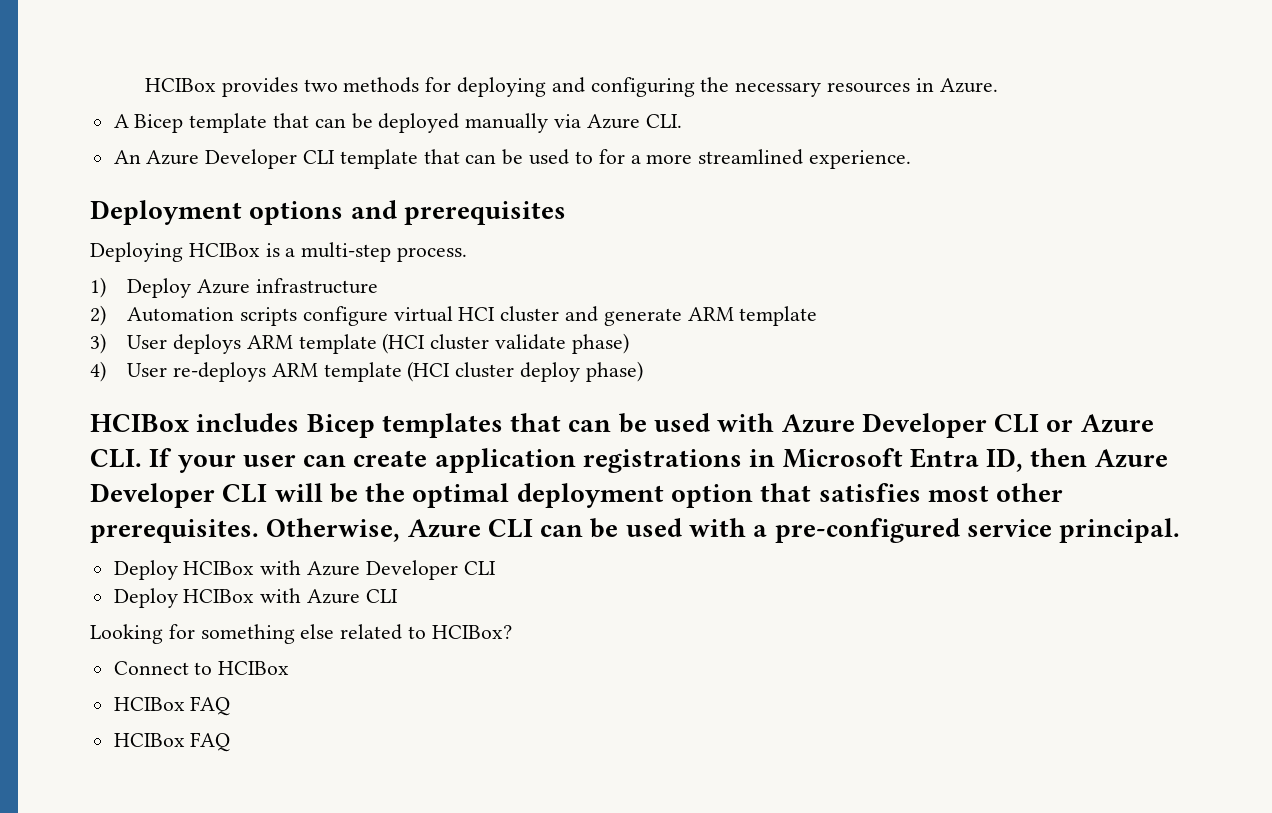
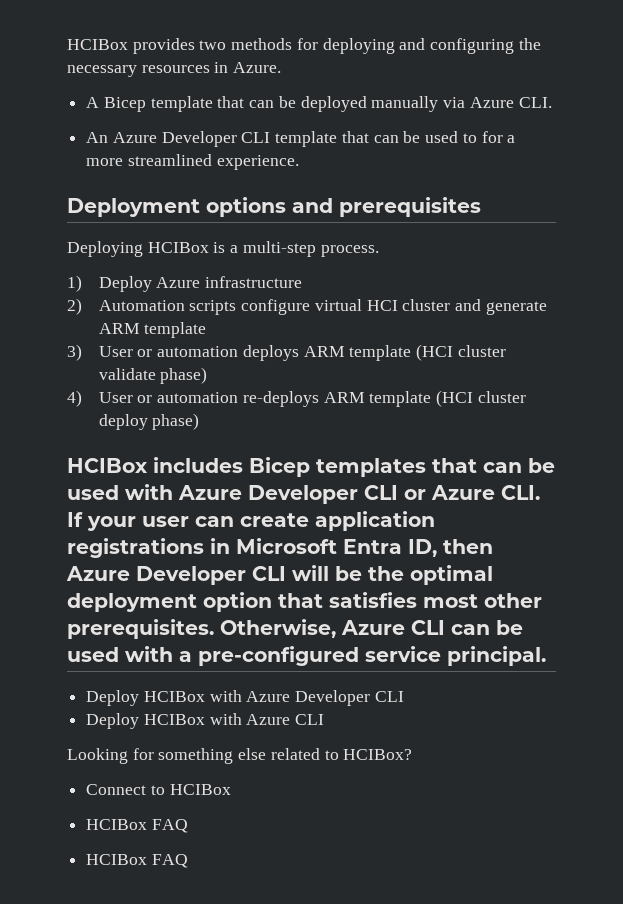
- 3) User deploys ARM template (HCI cluster validate phase)
+ 3) User or automation deploys ARM template (HCI cluster validate phase)
- 4) User re-deploys ARM template (HCI cluster deploy phase)
+ 4) User or automation re-deploys ARM template (HCI cluster deploy phase)

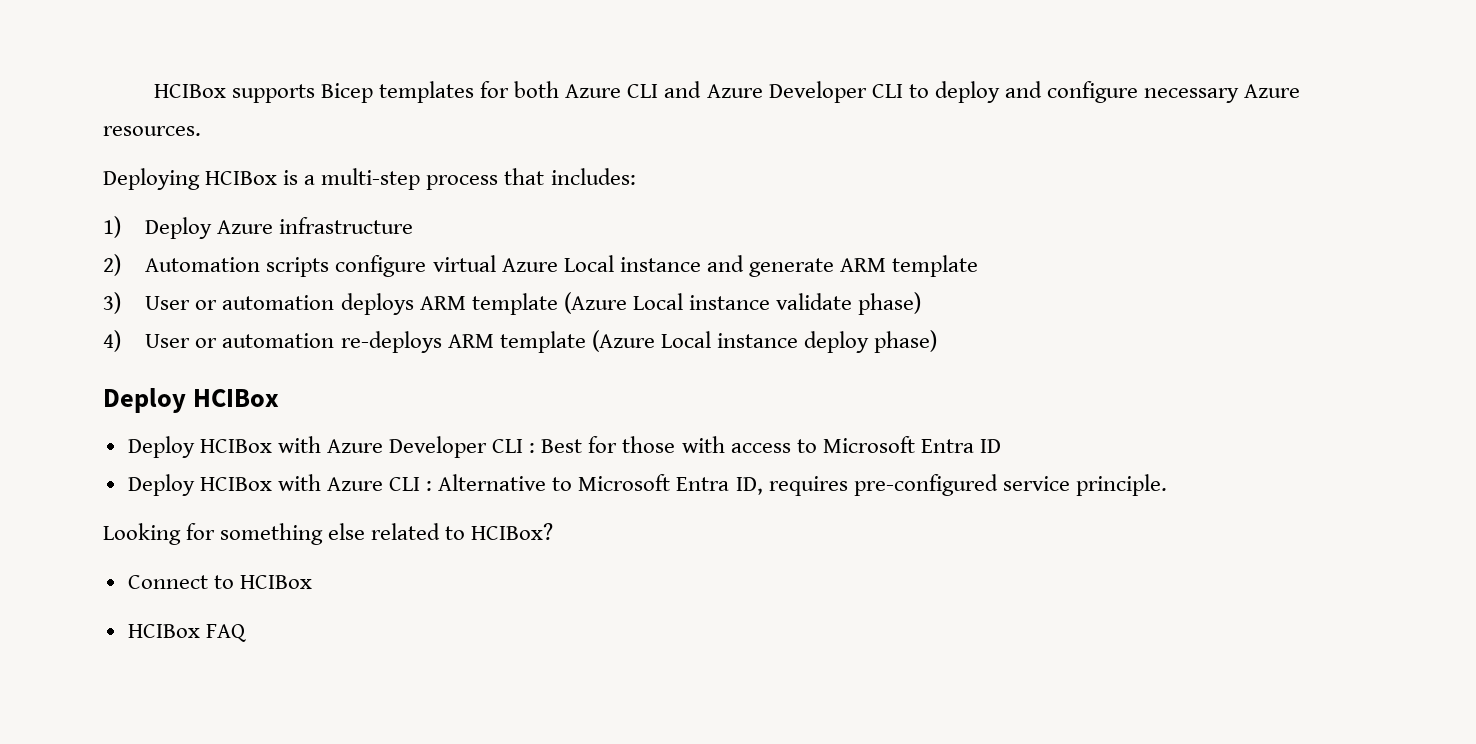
- HCIBox provides two methods for deploying and configuring the necessary resources in Azure.
- A Bicep template that can be deployed manually via Azure CLI.
- An Azure Developer CLI template that can be used to for a more streamlined experience.
- Deployment options and prerequisites
+ HCIBox supports Bicep templates for both Azure CLI and Azure Developer CLI to deploy and configure necessary Azure resources.
- Deploying HCIBox is a multi-step process.
+ Deploying HCIBox is a multi-step process that includes:
- 2) Automation scripts configure virtual HCI cluster and generate ARM template
+ 2) Automation scripts configure virtual Azure Local instance and generate ARM template
- 3) User or automation deploys ARM template (HCI cluster validate phase)
+ 3) User or automation deploys ARM template (Azure Local instance validate phase)
- 4) User or automation re-deploys ARM template (HCI cluster deploy phase)
- HCIBox includes Bicep templates that can be used with Azure Developer CLI or Azure CLI. If your user can create application registrations in Microsoft Entra ID, then Azure Developer CLI will be the optimal deployment option that satisfies most other prerequisites. Otherwise, Azure CLI can be used with a pre-configured service principal.
+ 4) User or automation re-deploys ARM template (Azure Local instance deploy phase)
+ Deploy HCIBox
- Deploy HCIBox with Azure Developer CLI
+ Deploy HCIBox with Azure Developer CLI : Best for those with access to Microsoft Entra ID
- Deploy HCIBox with Azure CLI
+ Deploy HCIBox with Azure CLI : Alternative to Microsoft Entra ID, requires pre-configured service principle.
  Connect to HCIBox
- HCIBox FAQ

